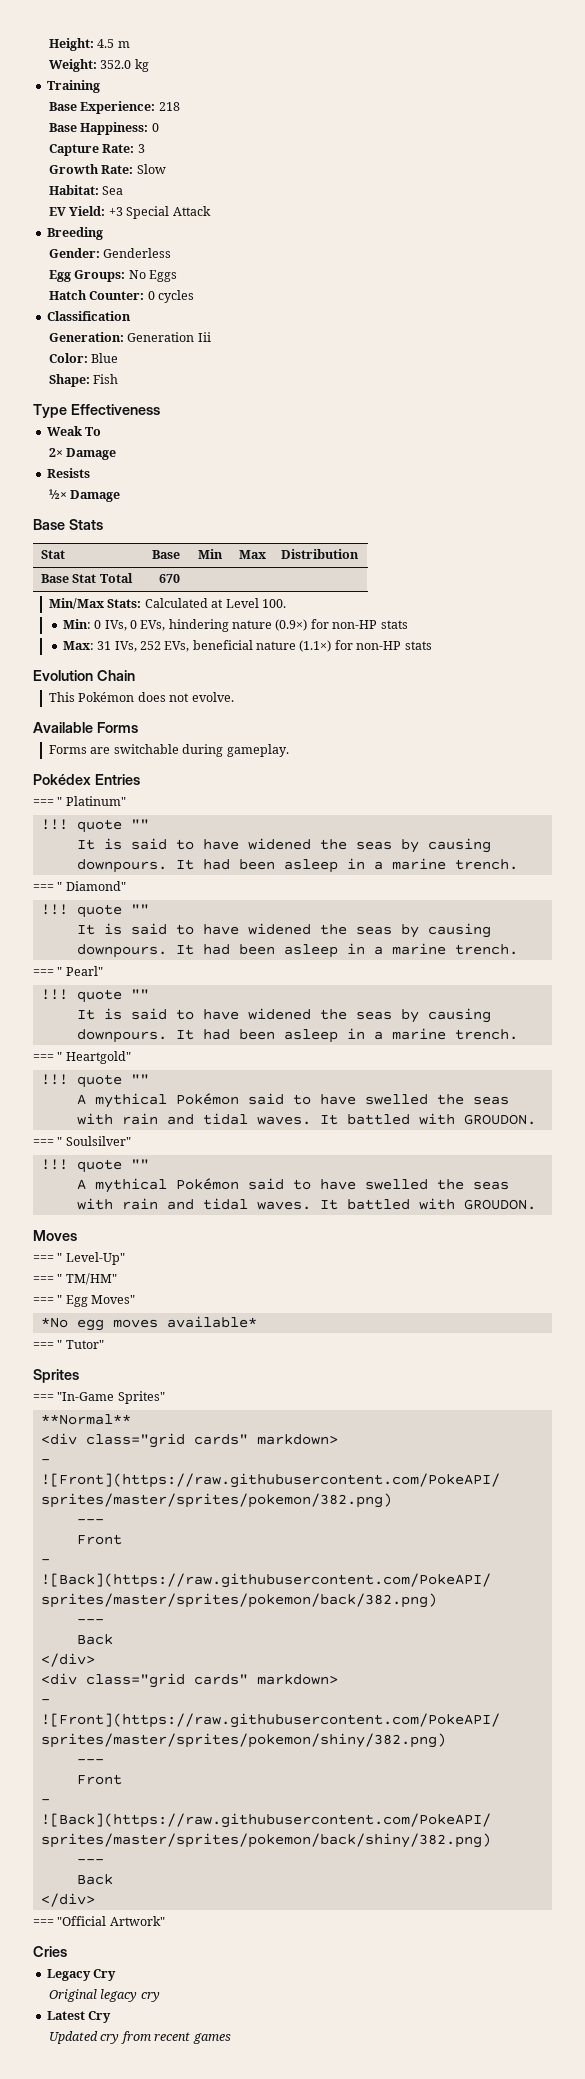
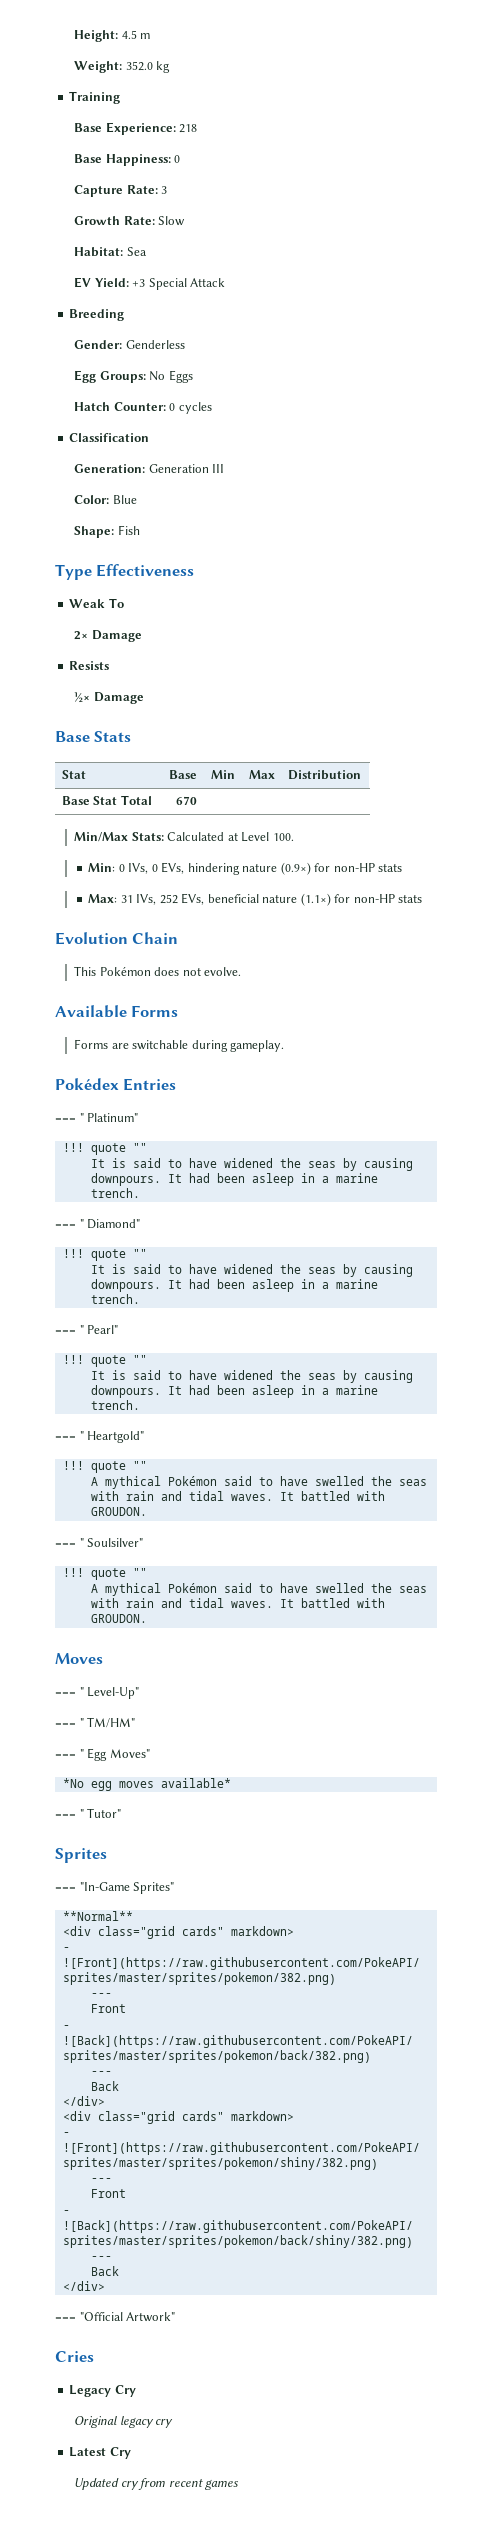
- Generation: Generation Iii
+ Generation: Generation III

